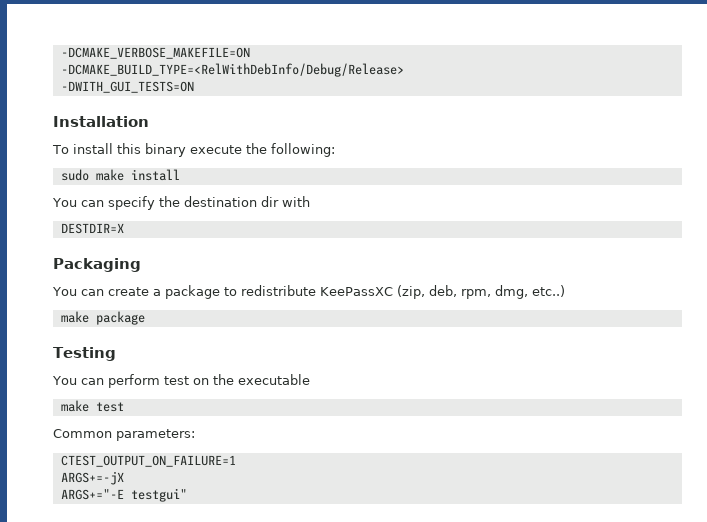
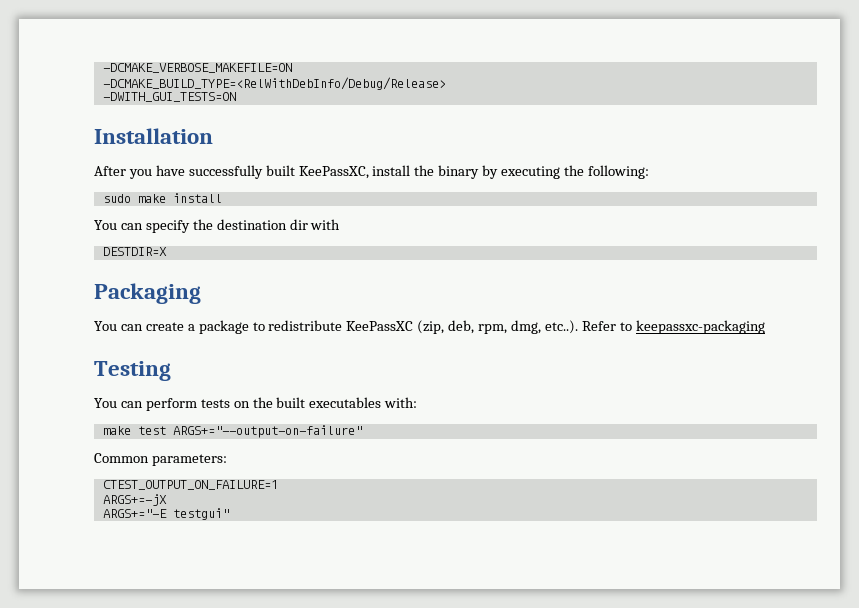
- To install this binary execute the following:
+ After you have successfully built KeePassXC, install the binary by executing the following:
- You can create a package to redistribute KeePassXC (zip, deb, rpm, dmg, etc..)
- make package
+ You can create a package to redistribute KeePassXC (zip, deb, rpm, dmg, etc..). Refer to keepassxc-packaging
- You can perform test on the executable
+ You can perform tests on the built executables with:
- make test
+ make test ARGS+="--output-on-failure"

